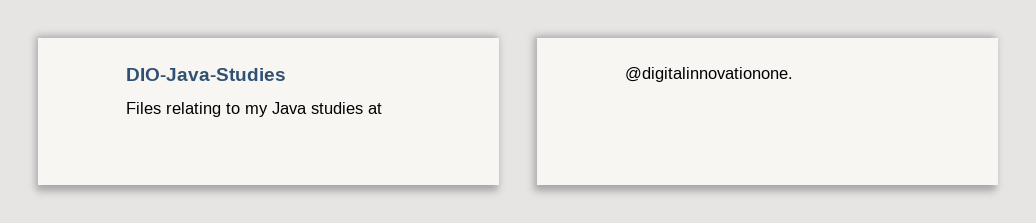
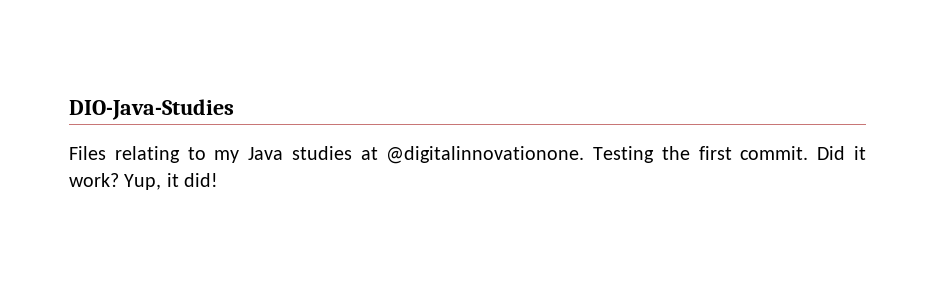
+ Testing the first commit. Did it work? Yup, it did!

